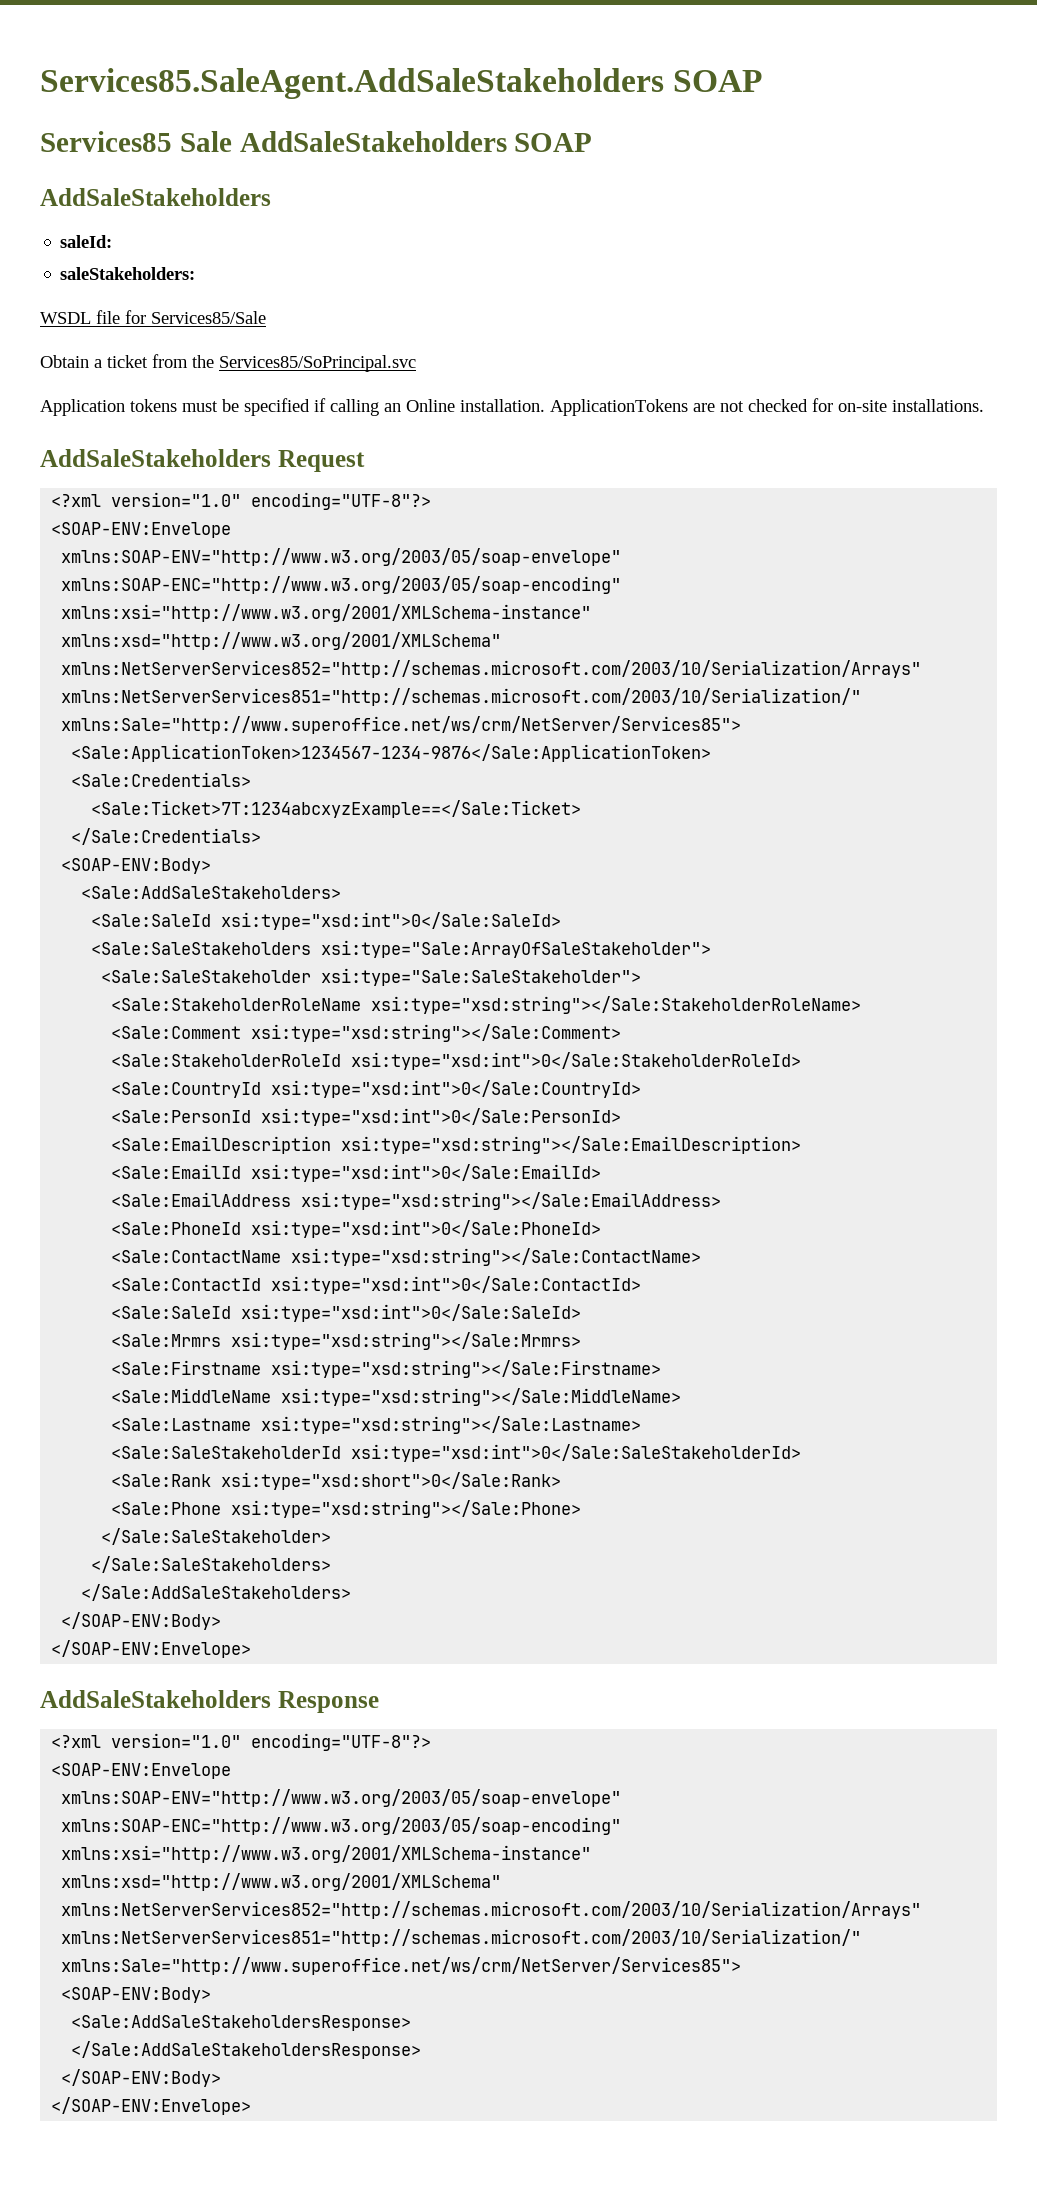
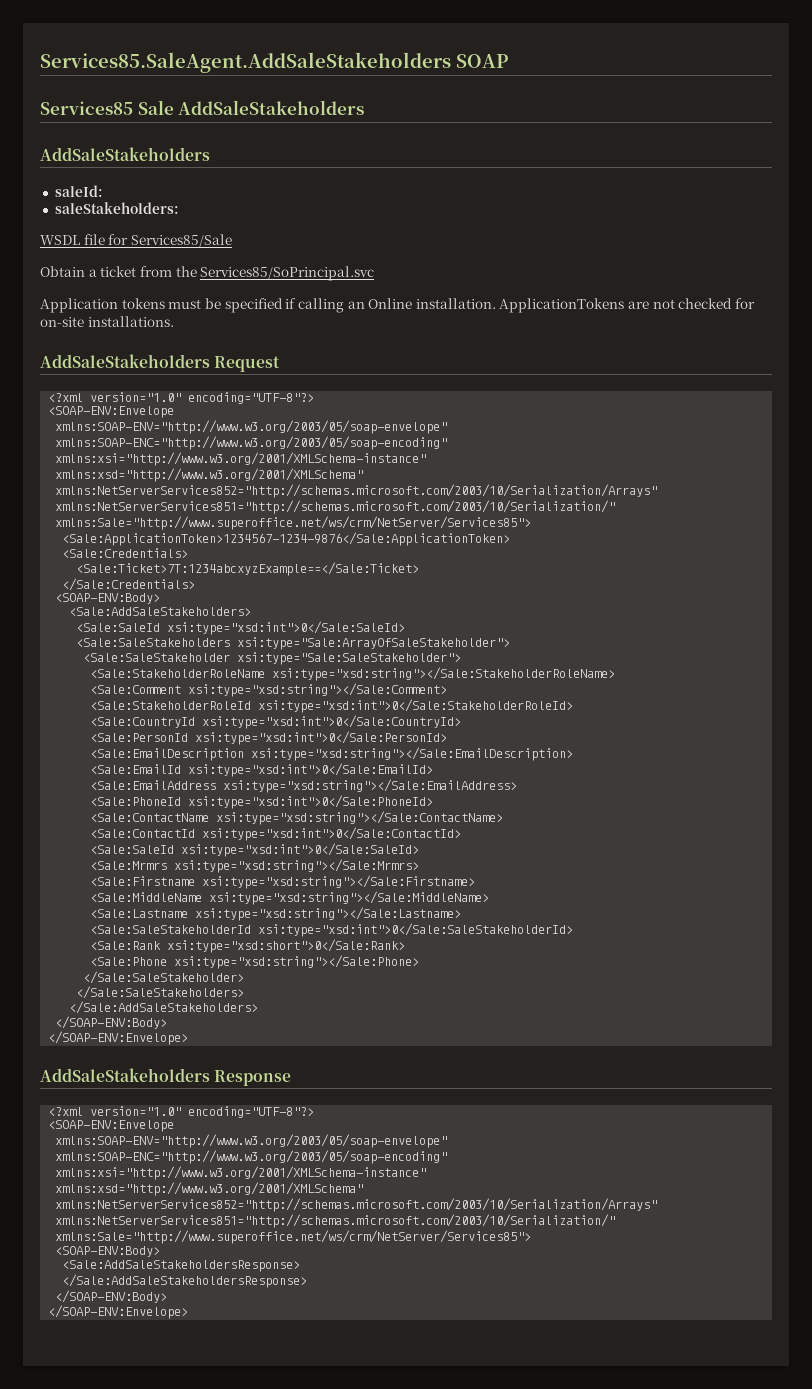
- Services85 Sale AddSaleStakeholders SOAP
+ Services85 Sale AddSaleStakeholders

